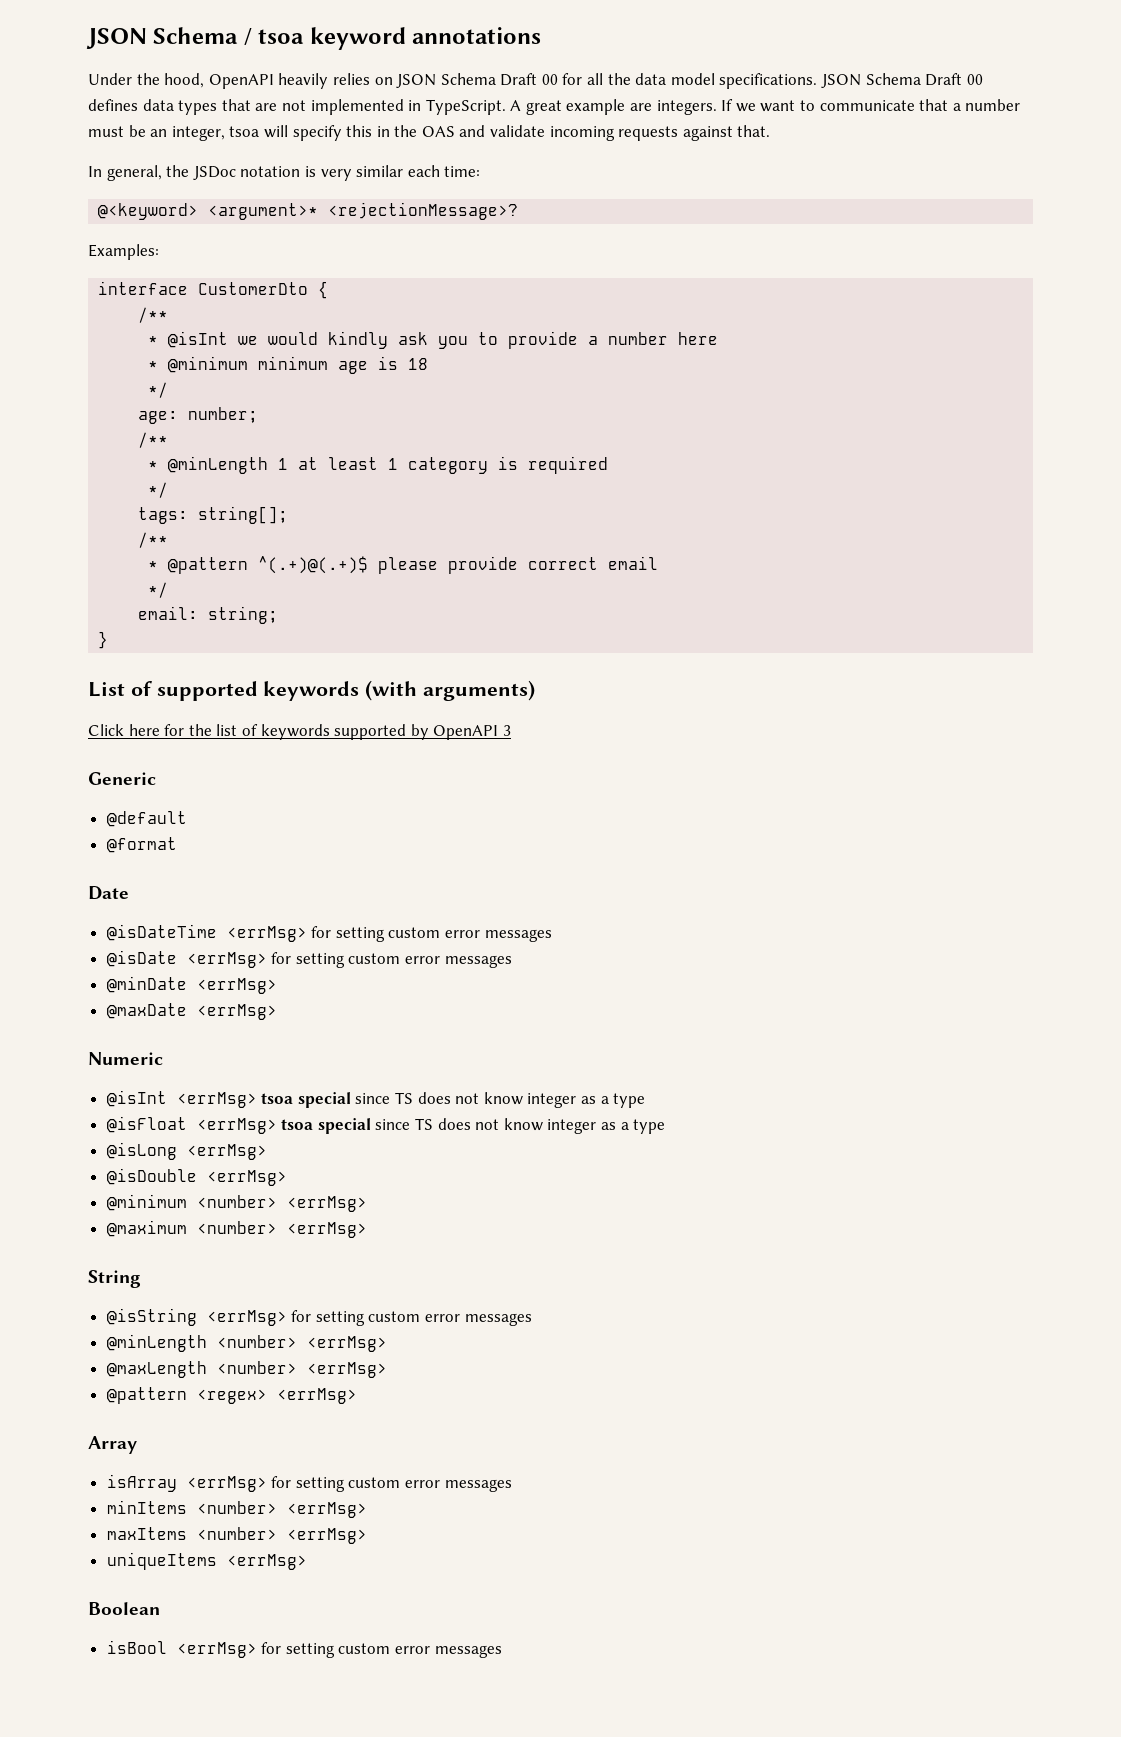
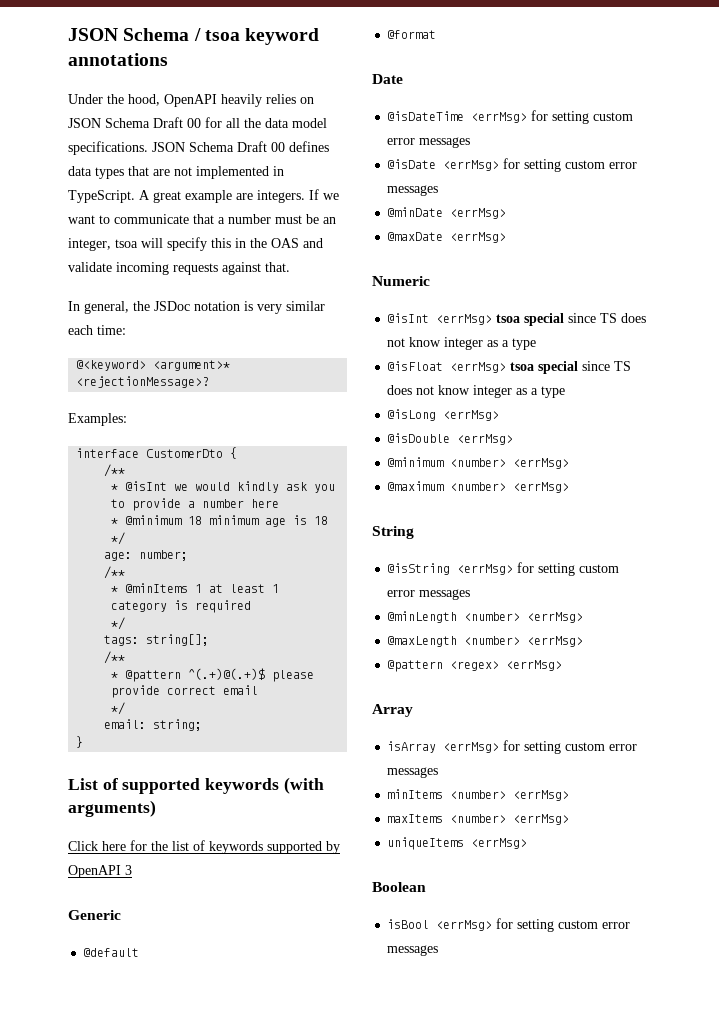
- * @minimum minimum age is 18
+ * @minimum 18 minimum age is 18
- * @minLength 1 at least 1 category is required
+ * @minItems 1 at least 1 category is required

